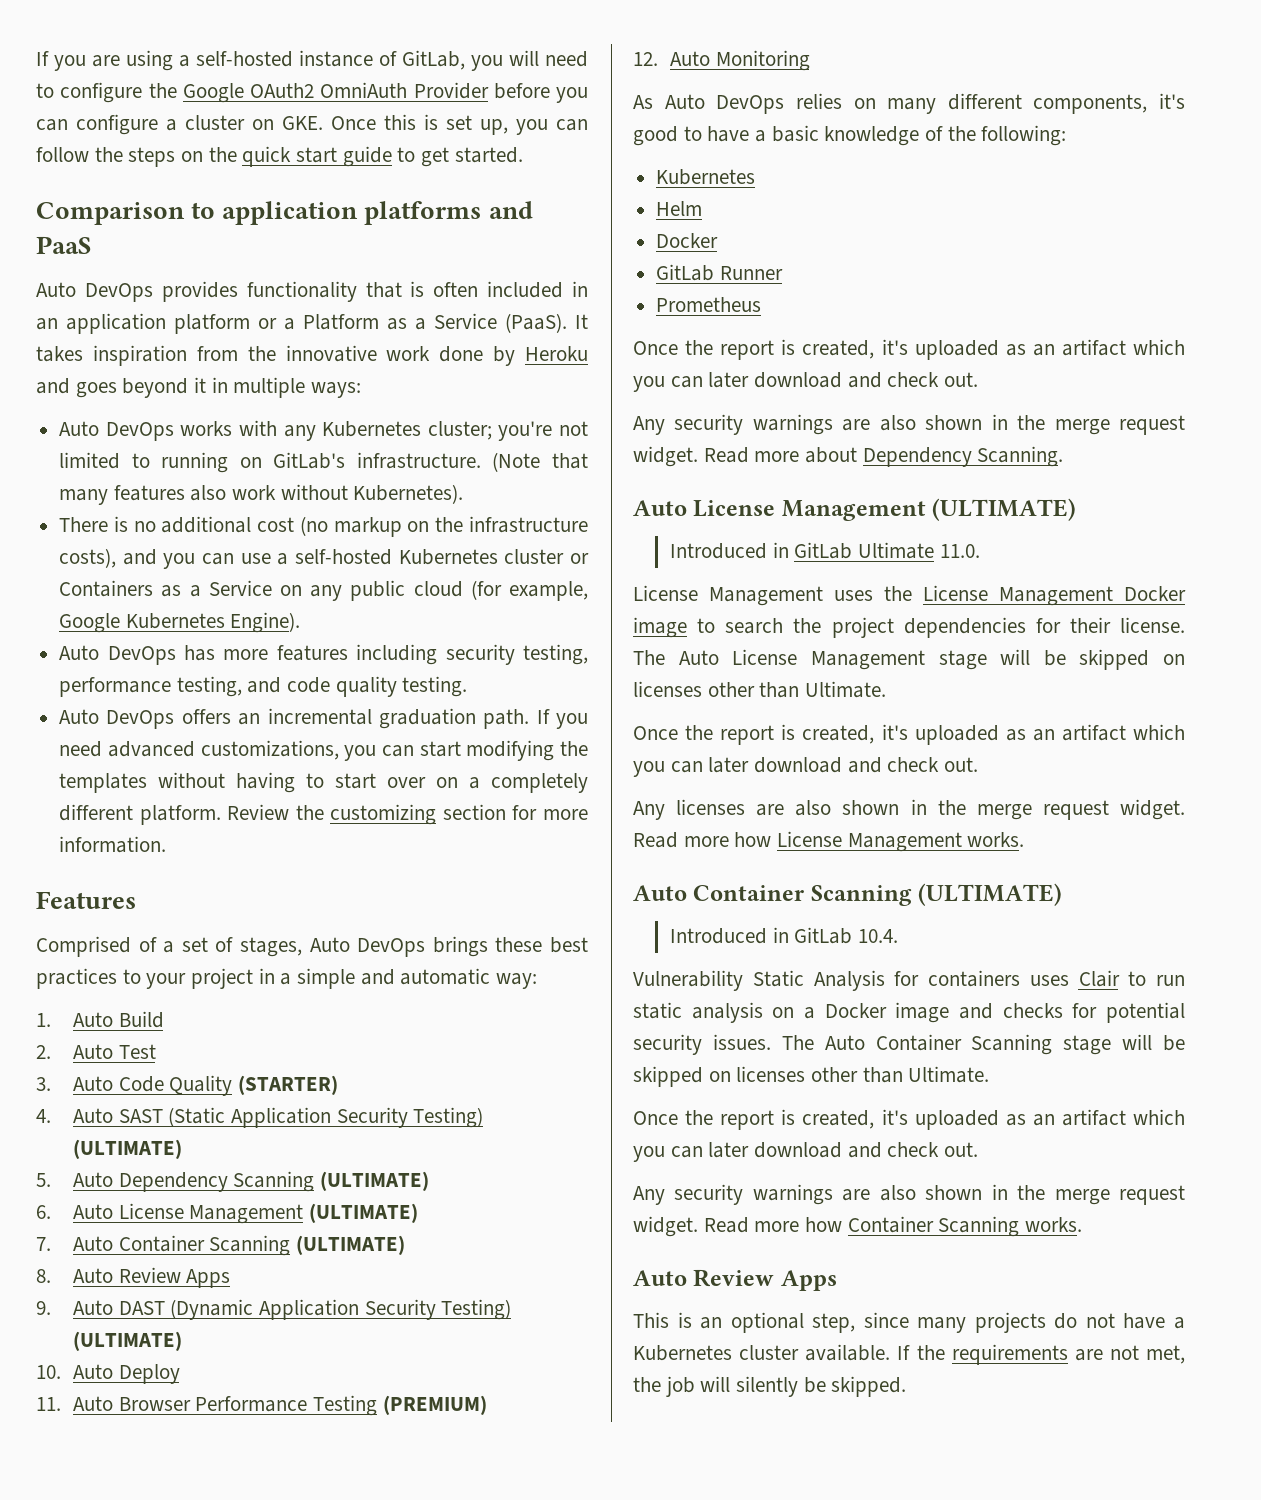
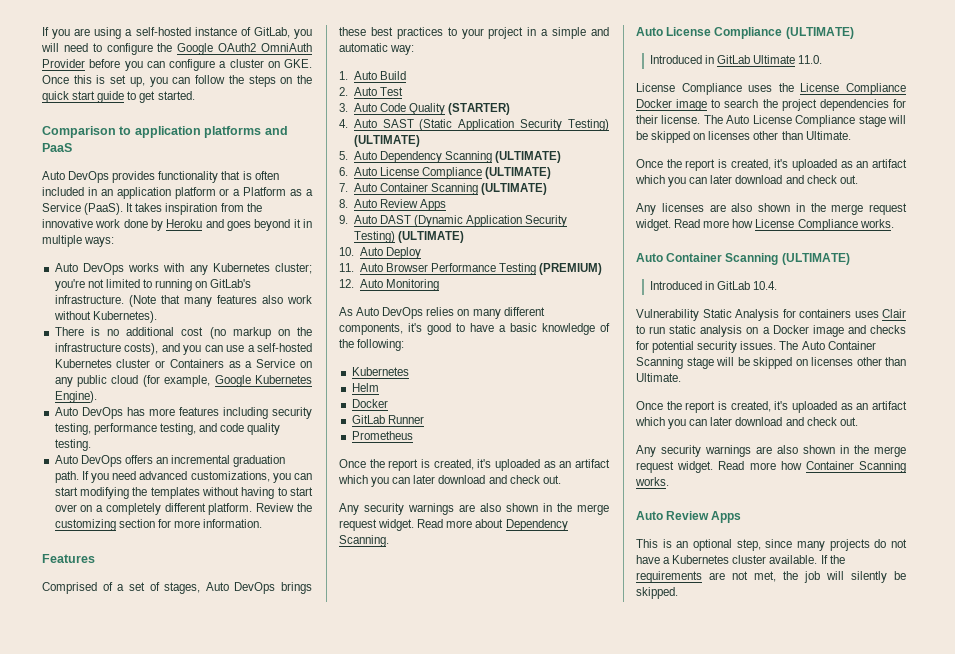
- 6. Auto License Management (ULTIMATE)
+ 6. Auto License Compliance (ULTIMATE)
  Read more about Dependency Scanning.
- Auto License Management (ULTIMATE)
+ Auto License Compliance (ULTIMATE)
- License Management uses the License Management Docker image to search the project dependencies for their license.
+ License Compliance uses the License Compliance Docker image to search the project dependencies for their license.
- The Auto License Management stage will be skipped on licenses other than Ultimate.
+ The Auto License Compliance stage will be skipped on licenses other than Ultimate.
- Read more how License Management works.
+ Read more how License Compliance works.

